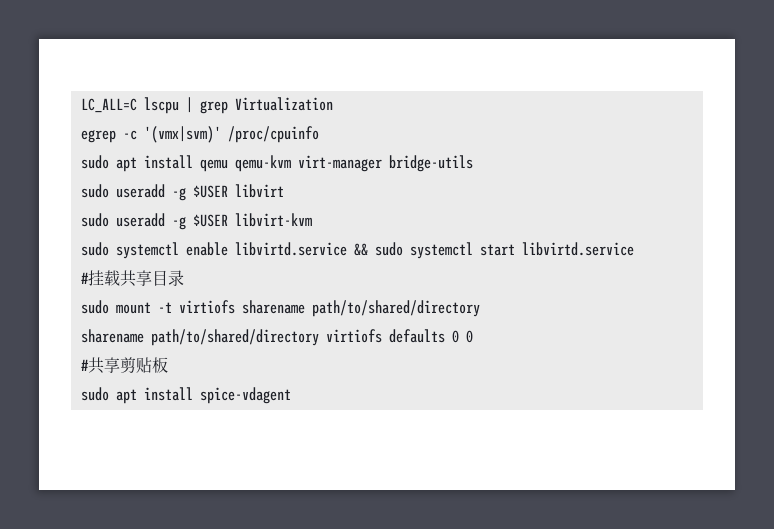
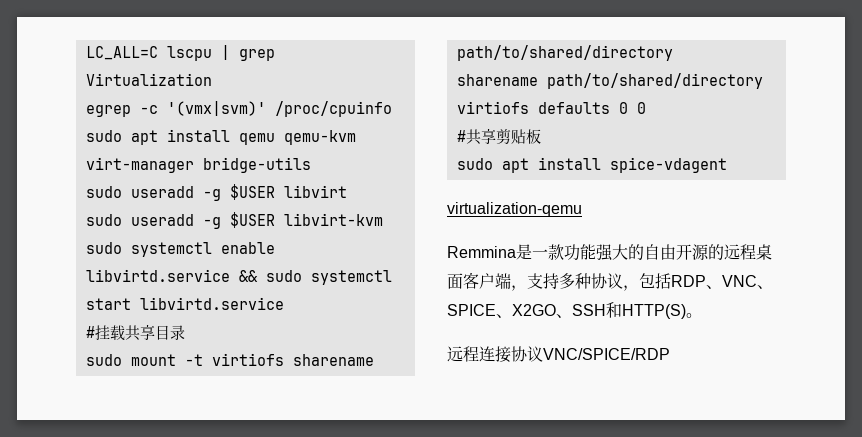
+ virtualization-qemu
+ Remmina是一款功能强大的自由开源的远程桌面客户端，支持多种协议，包括RDP、VNC、SPICE、X2GO、SSH和HTTP(S)。
+ 远程连接协议VNC/SPICE/RDP

